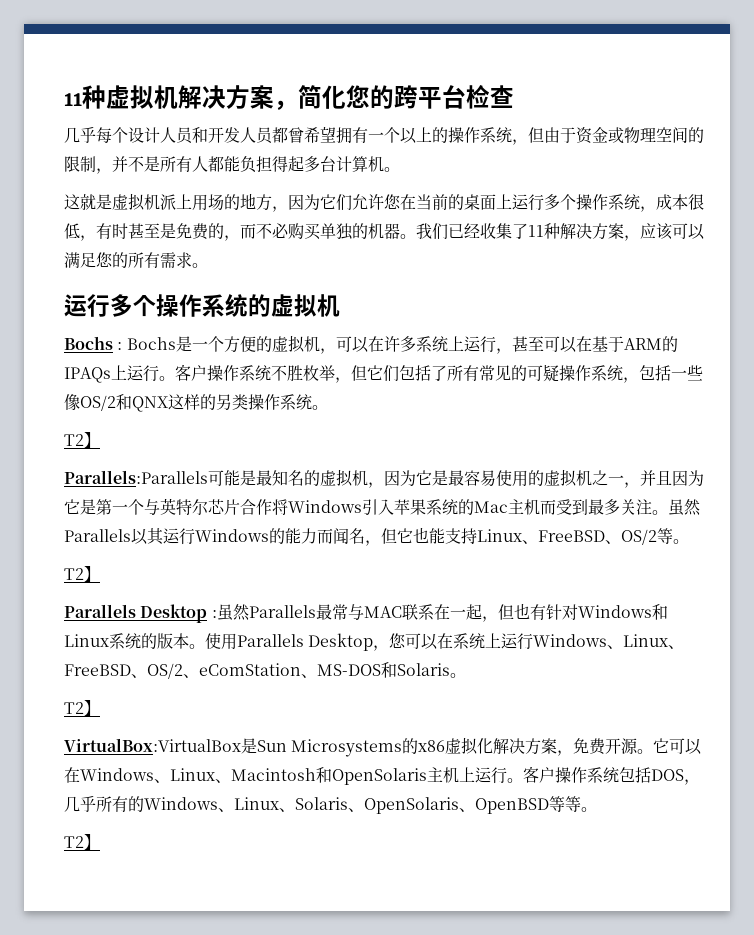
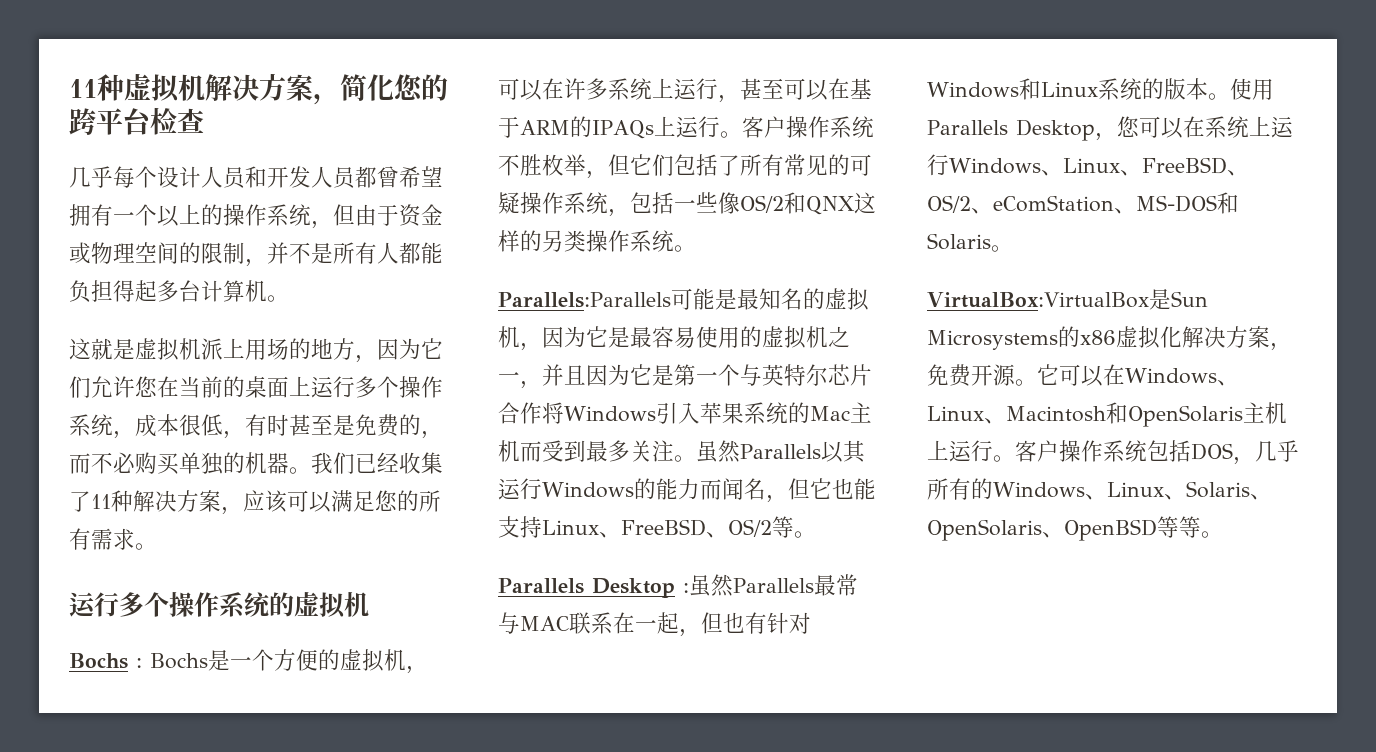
  客户操作系统不胜枚举，但它们包括了所有常见的可疑操作系统，包括一些像OS/2和QNX这样的另类操作系统。
- T2】
  虽然Parallels以其运行Windows的能力而闻名，但它也能支持Linux、FreeBSD、OS/2等。
- T2】
  使用Parallels Desktop，您可以在系统上运行Windows、Linux、FreeBSD、OS/2、eComStation、MS-DOS和Solaris。
- T2】
  客户操作系统包括DOS，几乎所有的Windows、Linux、Solaris、OpenSolaris、OpenBSD等等。
- T2】

